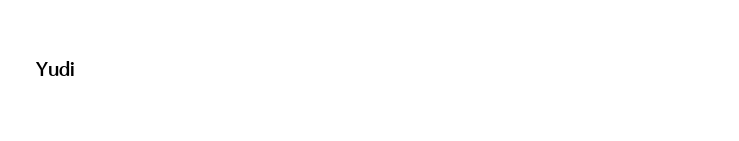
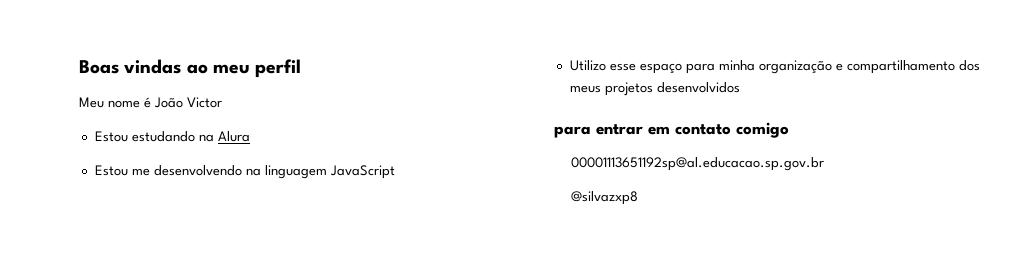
- Yudi
+ Boas vindas ao meu perfil
+ Meu nome é João Victor
+ Estou estudando na Alura
+ Estou me desenvolvendo na linguagem JavaScript
+ Utilizo esse espaço para minha organização e compartilhamento dos meus projetos desenvolvidos
+ para entrar em contato comigo
+ 00001113651192sp@al.educacao.sp.gov.br
+ @silvazxp8

